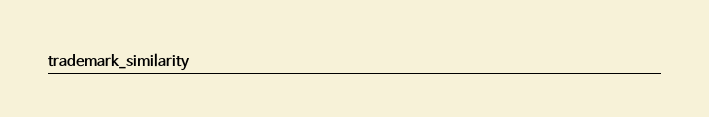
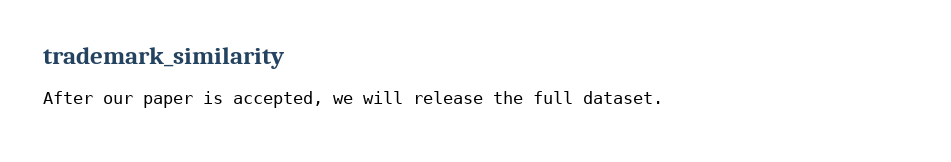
+ After our paper is accepted, we will release the full dataset.

